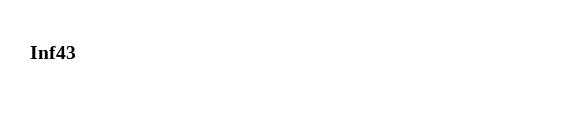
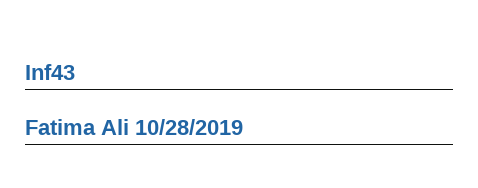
+ Fatima Ali 10/28/2019

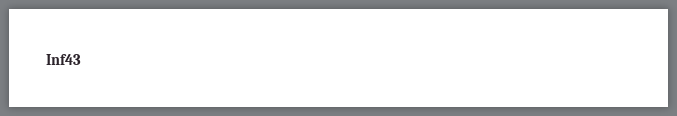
- Fatima Ali 10/28/2019

